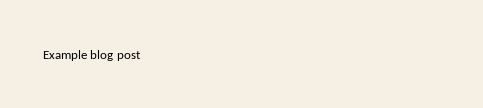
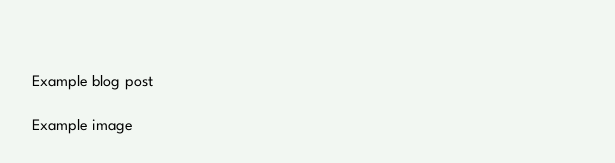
+ Example image

